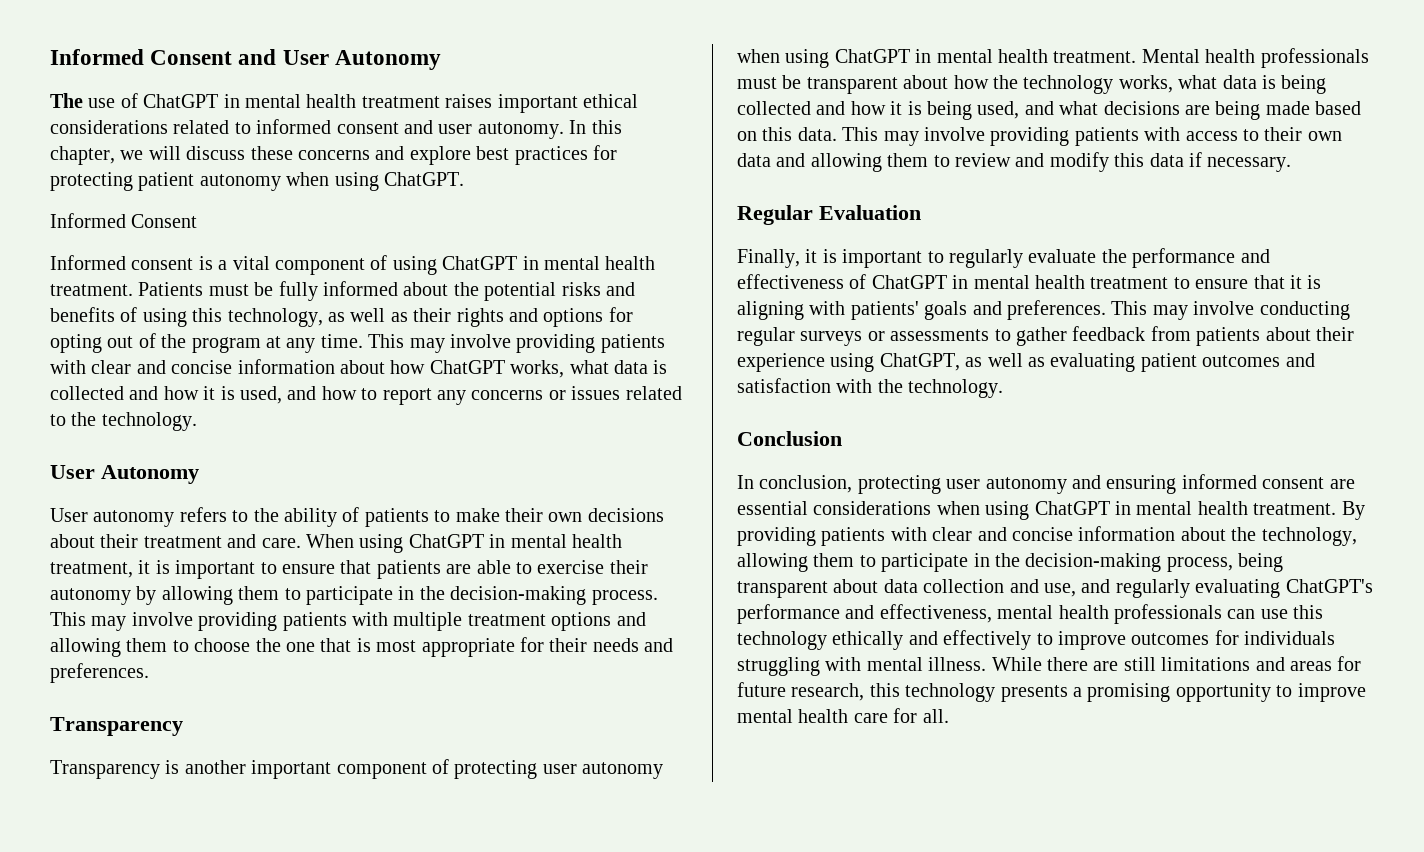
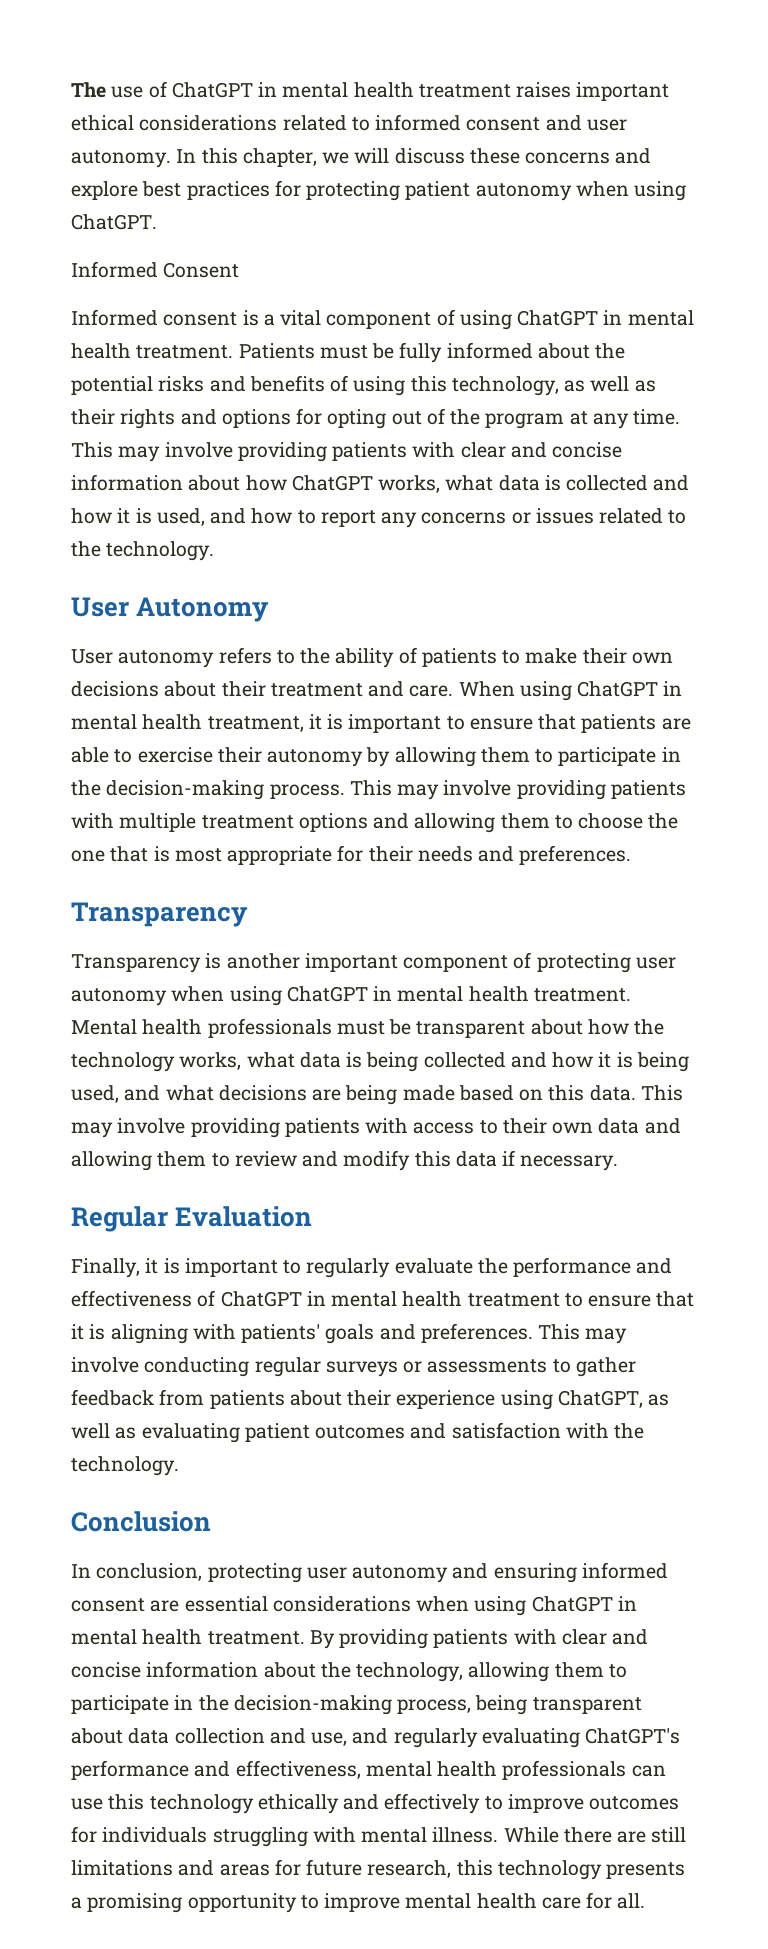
- Informed Consent and User Autonomy

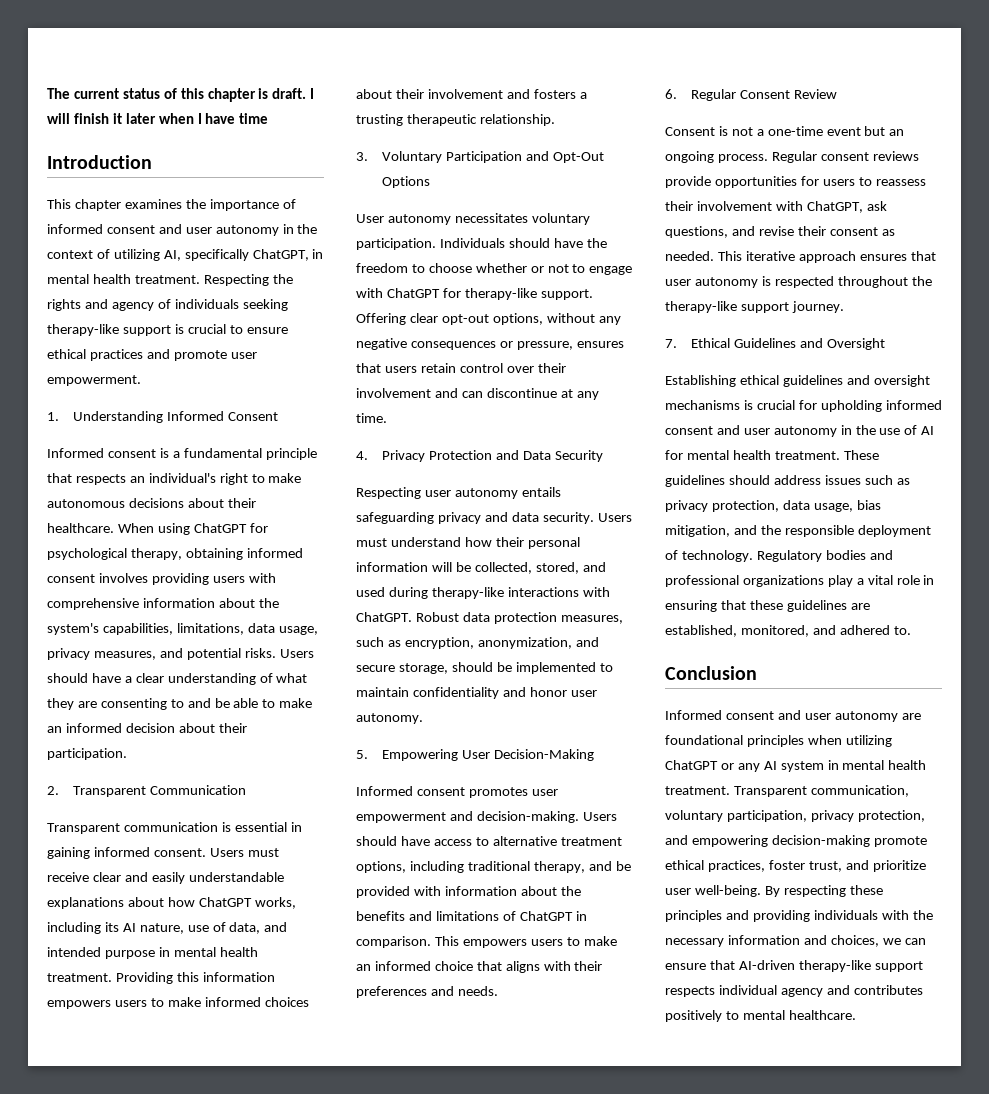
- The use of ChatGPT in mental health treatment raises important ethical considerations related to informed consent and user autonomy. In this chapter, we will discuss these concerns and explore best practices for protecting patient autonomy when using ChatGPT.
- Informed Consent
+ The current status of this chapter is draft. I will finish it later when I have time
+ Introduction
+ This chapter examines the importance of informed consent and user autonomy in the context of utilizing AI, specifically ChatGPT, in mental health treatment. Respecting the rights and agency of individuals seeking therapy-like support is crucial to ensure ethical practices and promote user empowerment.
+ 1. Understanding Informed Consent
- Informed consent is a vital component of using ChatGPT in mental health treatment. Patients must be fully informed about the potential risks and benefits of using this technology, as well as their rights and options for opting out of the program at any time. This may involve providing patients with clear and concise information about how ChatGPT works, what data is collected and how it is used, and how to report any concerns or issues related to the technology.
- User Autonomy
- User autonomy refers to the ability of patients to make their own decisions about their treatment and care. When using ChatGPT in mental health treatment, it is important to ensure that patients are able to exercise their autonomy by allowing them to participate in the decision-making process. This may involve providing patients with multiple treatment options and allowing them to choose the one that is most appropriate for their needs and preferences.
- Transparency
- Transparency is another important component of protecting user autonomy when using ChatGPT in mental health treatment. Mental health professionals must be transparent about how the technology works, what data is being collected and how it is being used, and what decisions are being made based on this data. This may involve providing patients with access to their own data and allowing them to review and modify this data if necessary.
- Regular Evaluation
- Finally, it is important to regularly evaluate the performance and effectiveness of ChatGPT in mental health treatment to ensure that it is aligning with patients' goals and preferences. This may involve conducting regular surveys or assessments to gather feedback from patients about their experience using ChatGPT, as well as evaluating patient outcomes and satisfaction with the technology.
+ Informed consent is a fundamental principle that respects an individual's right to make autonomous decisions about their healthcare. When using ChatGPT for psychological therapy, obtaining informed consent involves providing users with comprehensive information about the system's capabilities, limitations, data usage, privacy measures, and potential risks. Users should have a clear understanding of what they are consenting to and be able to make an informed decision about their participation.
+ 2. Transparent Communication
+ Transparent communication is essential in gaining informed consent. Users must receive clear and easily understandable explanations about how ChatGPT works, including its AI nature, use of data, and intended purpose in mental health treatment. Providing this information empowers users to make informed choices about their involvement and fosters a trusting therapeutic relationship.
+ 3. Voluntary Participation and Opt-Out Options
+ User autonomy necessitates voluntary participation. Individuals should have the freedom to choose whether or not to engage with ChatGPT for therapy-like support. Offering clear opt-out options, without any negative consequences or pressure, ensures that users retain control over their involvement and can discontinue at any time.
+ 4. Privacy Protection and Data Security
+ Respecting user autonomy entails safeguarding privacy and data security. Users must understand how their personal information will be collected, stored, and used during therapy-like interactions with ChatGPT. Robust data protection measures, such as encryption, anonymization, and secure storage, should be implemented to maintain confidentiality and honor user autonomy.
+ 5. Empowering User Decision-Making
+ Informed consent promotes user empowerment and decision-making. Users should have access to alternative treatment options, including traditional therapy, and be provided with information about the benefits and limitations of ChatGPT in comparison. This empowers users to make an informed choice that aligns with their preferences and needs.
+ 6. Regular Consent Review
+ Consent is not a one-time event but an ongoing process. Regular consent reviews provide opportunities for users to reassess their involvement with ChatGPT, ask questions, and revise their consent as needed. This iterative approach ensures that user autonomy is respected throughout the therapy-like support journey.
+ 7. Ethical Guidelines and Oversight
+ Establishing ethical guidelines and oversight mechanisms is crucial for upholding informed consent and user autonomy in the use of AI for mental health treatment. These guidelines should address issues such as privacy protection, data usage, bias mitigation, and the responsible deployment of technology. Regulatory bodies and professional organizations play a vital role in ensuring that these guidelines are established, monitored, and adhered to.
  Conclusion
- In conclusion, protecting user autonomy and ensuring informed consent are essential considerations when using ChatGPT in mental health treatment. By providing patients with clear and concise information about the technology, allowing them to participate in the decision-making process, being transparent about data collection and use, and regularly evaluating ChatGPT's performance and effectiveness, mental health professionals can use this technology ethically and effectively to improve outcomes for individuals struggling with mental illness. While there are still limitations and areas for future research, this technology presents a promising opportunity to improve mental health care for all.
+ Informed consent and user autonomy are foundational principles when utilizing ChatGPT or any AI system in mental health treatment. Transparent communication, voluntary participation, privacy protection, and empowering decision-making promote ethical practices, foster trust, and prioritize user well-being. By respecting these principles and providing individuals with the necessary information and choices, we can ensure that AI-driven therapy-like support respects individual agency and contributes positively to mental healthcare.

